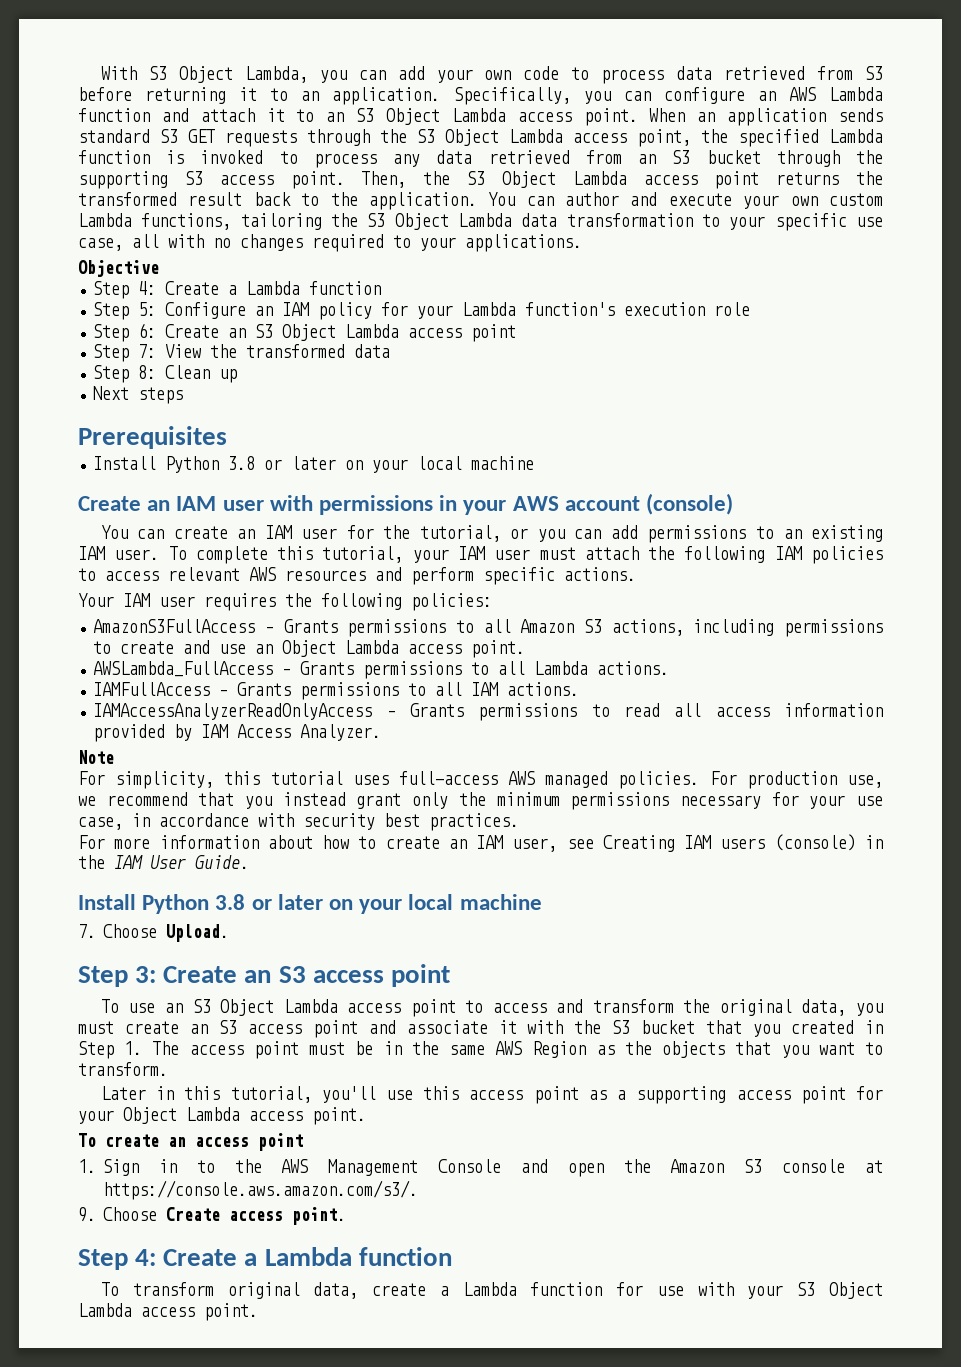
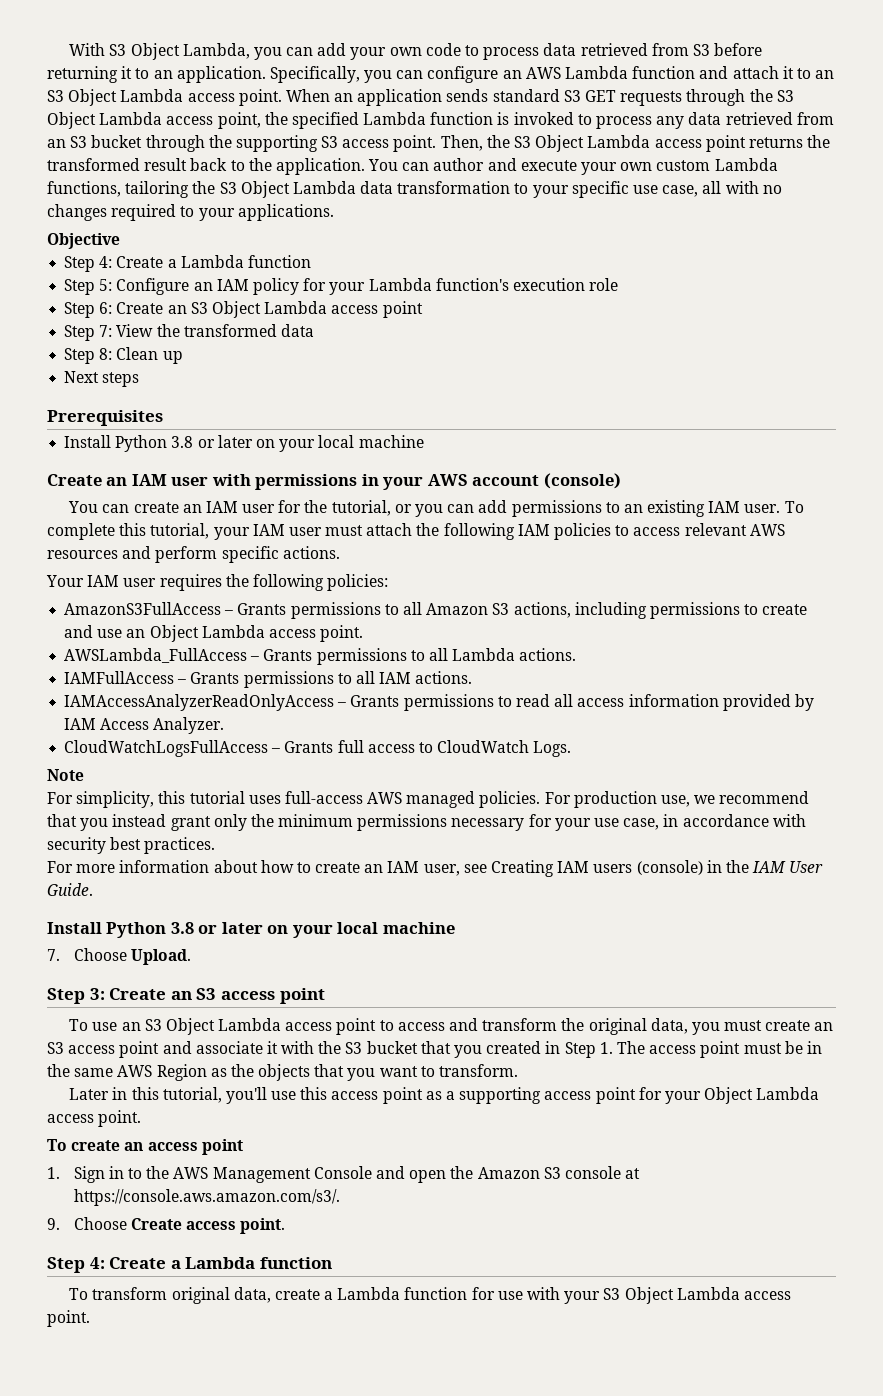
+ CloudWatchLogsFullAccess – Grants full access to CloudWatch Logs.

